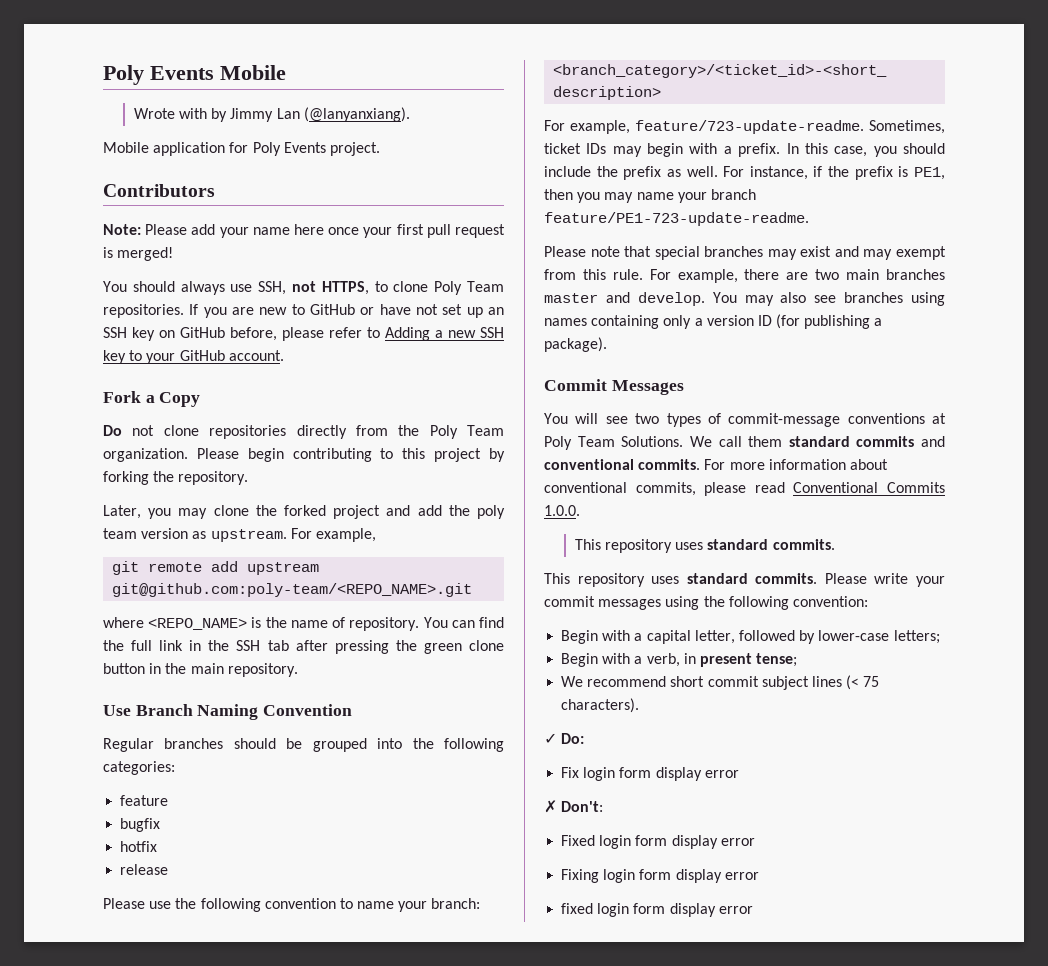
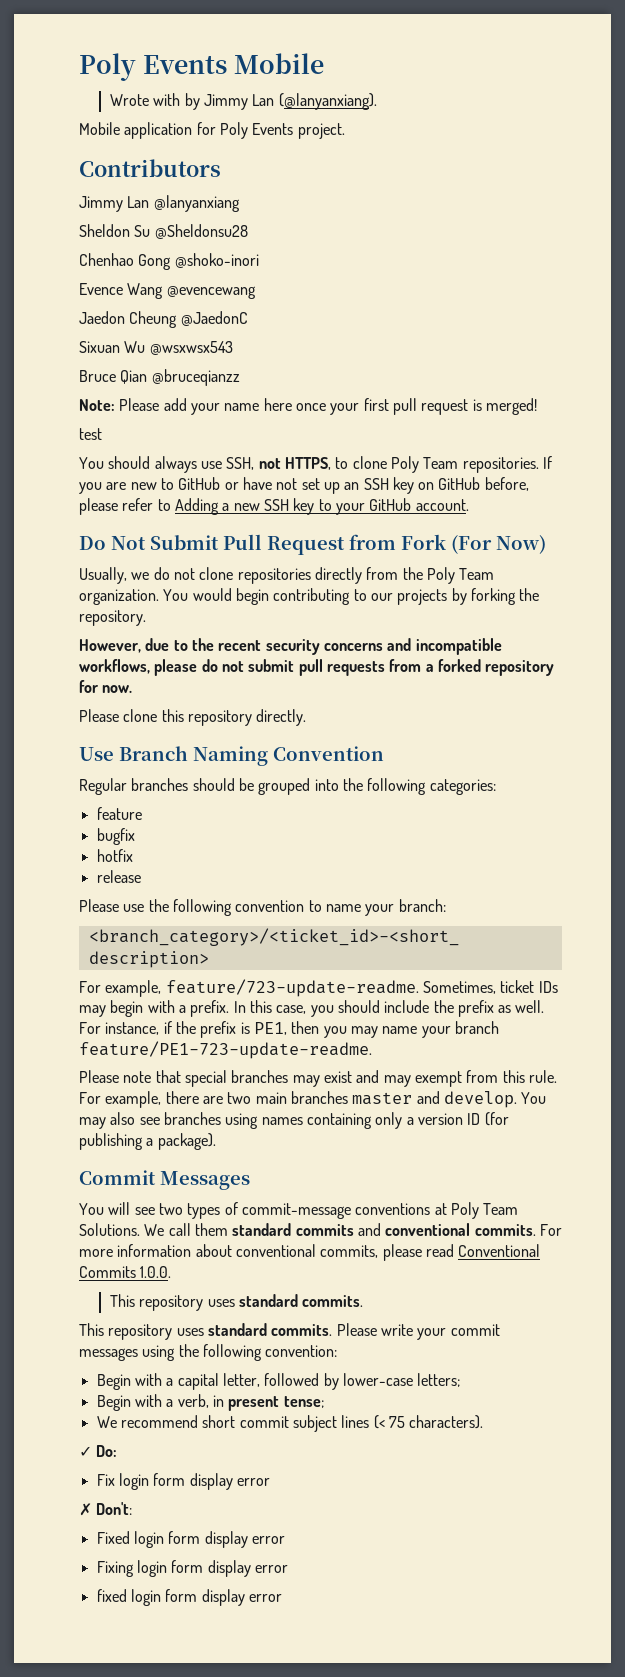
+ Jimmy Lan @lanyanxiang
+ Sheldon Su @Sheldonsu28
+ Chenhao Gong @shoko-inori
+ Evence Wang @evencewang
+ Jaedon Cheung @JaedonC
+ Sixuan Wu @wsxwsx543
+ Bruce Qian @bruceqianzz
+ test
- Fork a Copy
- Do not clone repositories directly from the Poly Team organization.
+ Do Not Submit Pull Request from Fork (For Now)
+ Usually, we do not clone repositories directly from the Poly Team organization.
- Please begin contributing to this project by forking the repository.
+ You would begin contributing to our projects by forking the repository.
- Later, you may clone the forked project and add the poly team version as upstream. For example,
- git remote add upstream git@github.com:poly-team/<REPO_NAME>.git
- where <REPO_NAME> is the name of repository. You can find the full link in the SSH tab after pressing the green clone button in the main repository.
+ However, due to the recent security concerns and incompatible workflows, please do not submit pull requests from a forked repository for now.
+ Please clone this repository directly.

